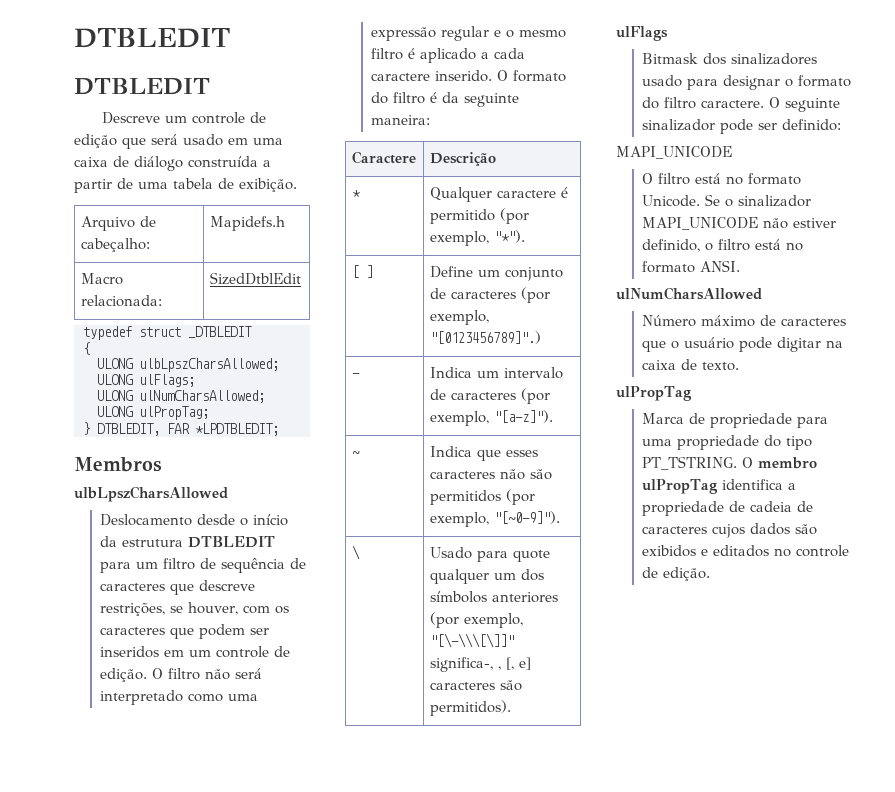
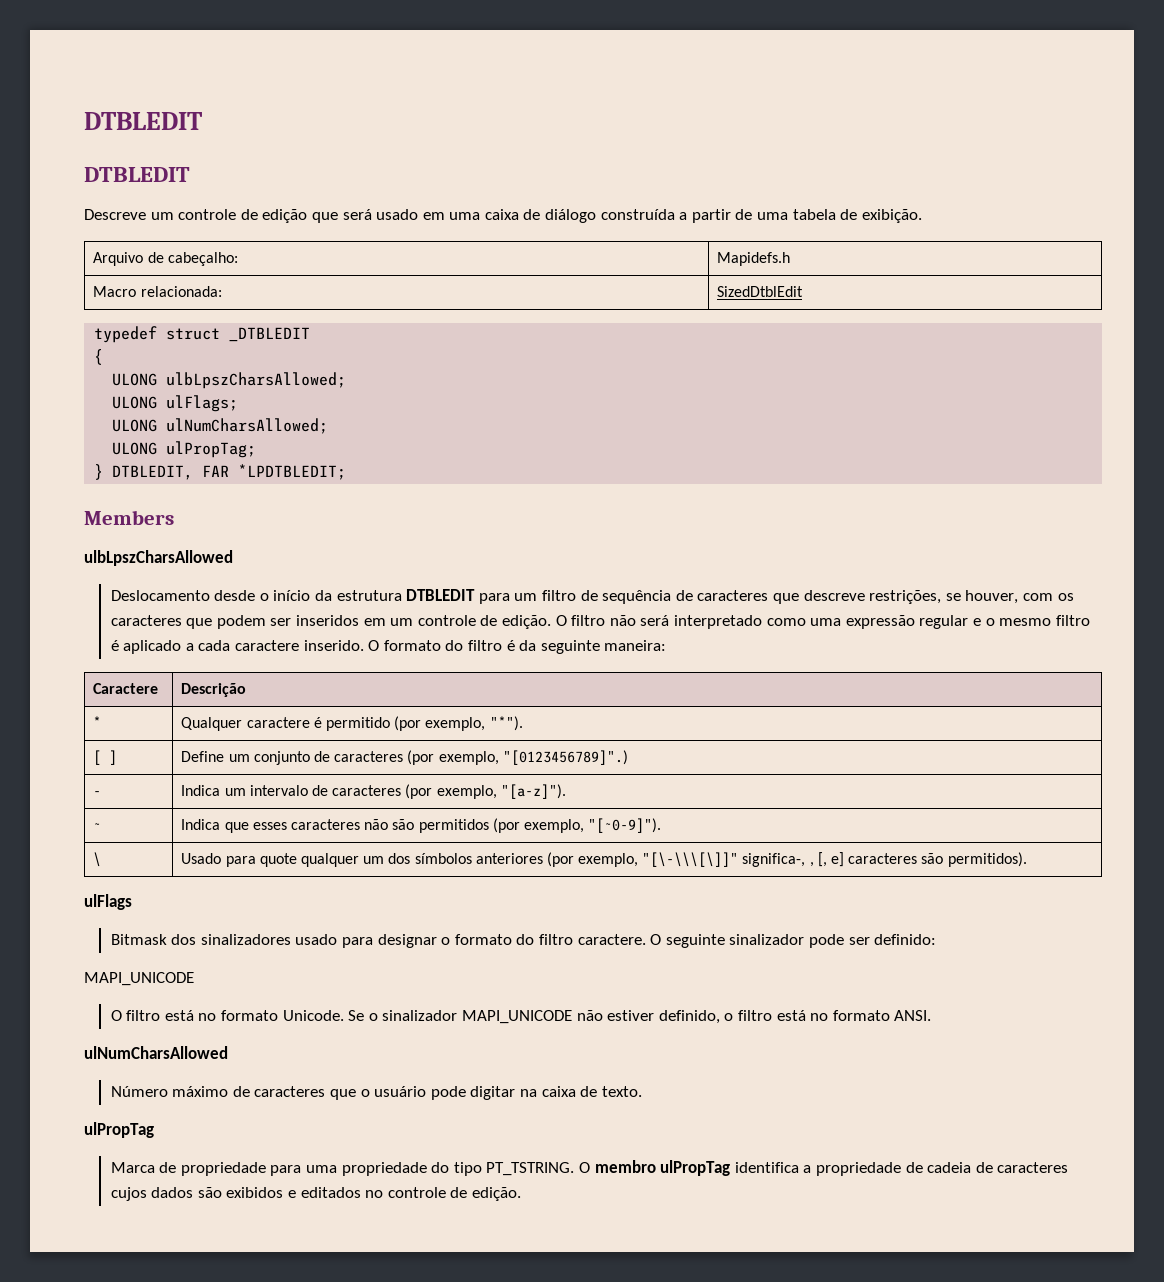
- Membros
+ Members

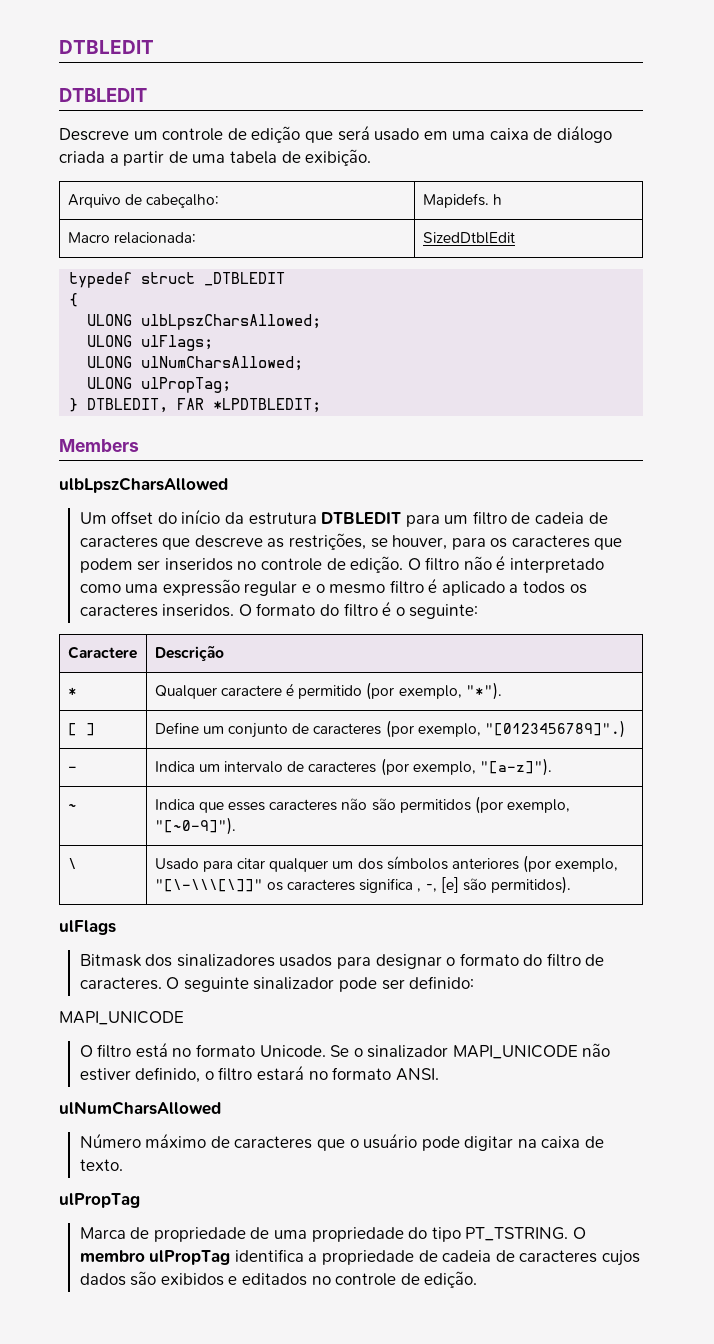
- Descreve um controle de edição que será usado em uma caixa de diálogo construída a partir de uma tabela de exibição.
+ Descreve um controle de edição que será usado em uma caixa de diálogo criada a partir de uma tabela de exibição.
- Arquivo de cabeçalho: | Mapidefs.h
+ Arquivo de cabeçalho: | Mapidefs. h
- Deslocamento desde o início da estrutura DTBLEDIT para um filtro de sequência de caracteres que descreve restrições, se houver, com os caracteres que podem ser inseridos em um controle de edição.
+ Um offset do início da estrutura DTBLEDIT para um filtro de cadeia de caracteres que descreve as restrições, se houver, para os caracteres que podem ser inseridos no controle de edição.
- O filtro não será interpretado como uma expressão regular e o mesmo filtro é aplicado a cada caractere inserido.
+ O filtro não é interpretado como uma expressão regular e o mesmo filtro é aplicado a todos os caracteres inseridos.
- O formato do filtro é da seguinte maneira:
+ O formato do filtro é o seguinte:
- \ | Usado para quote qualquer um dos símbolos anteriores (por exemplo, "[\-\\\[\]]" significa-, , [, e] caracteres são permitidos).
+ \ | Usado para citar qualquer um dos símbolos anteriores (por exemplo, "[\-\\\[\]]" os caracteres significa , -, [e] são permitidos).
- Bitmask dos sinalizadores usado para designar o formato do filtro caractere.
+ Bitmask dos sinalizadores usados para designar o formato do filtro de caracteres.
- Se o sinalizador MAPI_UNICODE não estiver definido, o filtro está no formato ANSI.
+ Se o sinalizador MAPI_UNICODE não estiver definido, o filtro estará no formato ANSI.
- Marca de propriedade para uma propriedade do tipo PT_TSTRING.
+ Marca de propriedade de uma propriedade do tipo PT_TSTRING.

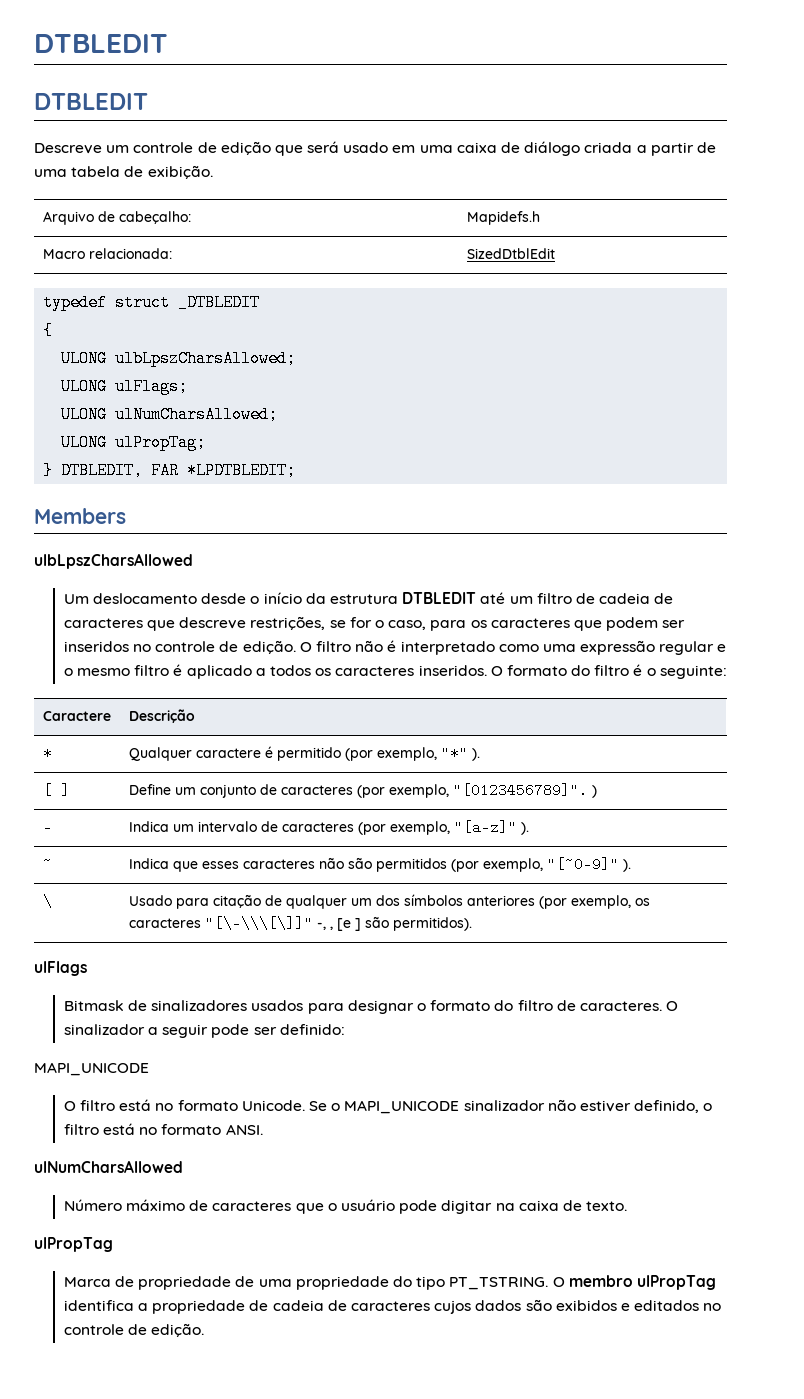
- Arquivo de cabeçalho: | Mapidefs. h
+ Arquivo de cabeçalho: | Mapidefs.h
- Um offset do início da estrutura DTBLEDIT para um filtro de cadeia de caracteres que descreve as restrições, se houver, para os caracteres que podem ser inseridos no controle de edição.
+ Um deslocamento desde o início da estrutura DTBLEDIT até um filtro de cadeia de caracteres que descreve restrições, se for o caso, para os caracteres que podem ser inseridos no controle de edição.
- * | Qualquer caractere é permitido (por exemplo, "*").
+ * | Qualquer caractere é permitido (por exemplo, "*" ).
- [ ] | Define um conjunto de caracteres (por exemplo, "[0123456789]".)
+ [ ] | Define um conjunto de caracteres (por exemplo, "[0123456789]". )
- - | Indica um intervalo de caracteres (por exemplo, "[a-z]").
+ - | Indica um intervalo de caracteres (por exemplo, "[a-z]" ).
- ~ | Indica que esses caracteres não são permitidos (por exemplo, "[~0-9]").
+ ~ | Indica que esses caracteres não são permitidos (por exemplo, "[~0-9]" ).
- \ | Usado para citar qualquer um dos símbolos anteriores (por exemplo, "[\-\\\[\]]" os caracteres significa , -, [e] são permitidos).
+ \ | Usado para citação de qualquer um dos símbolos anteriores (por exemplo, os caracteres "[\-\\\[\]]" -, , [e ] são permitidos).
- Bitmask dos sinalizadores usados para designar o formato do filtro de caracteres.
+ Bitmask de sinalizadores usados para designar o formato do filtro de caracteres.
- O seguinte sinalizador pode ser definido:
+ O sinalizador a seguir pode ser definido:
- Se o sinalizador MAPI_UNICODE não estiver definido, o filtro estará no formato ANSI.
+ Se o MAPI_UNICODE sinalizador não estiver definido, o filtro está no formato ANSI.

